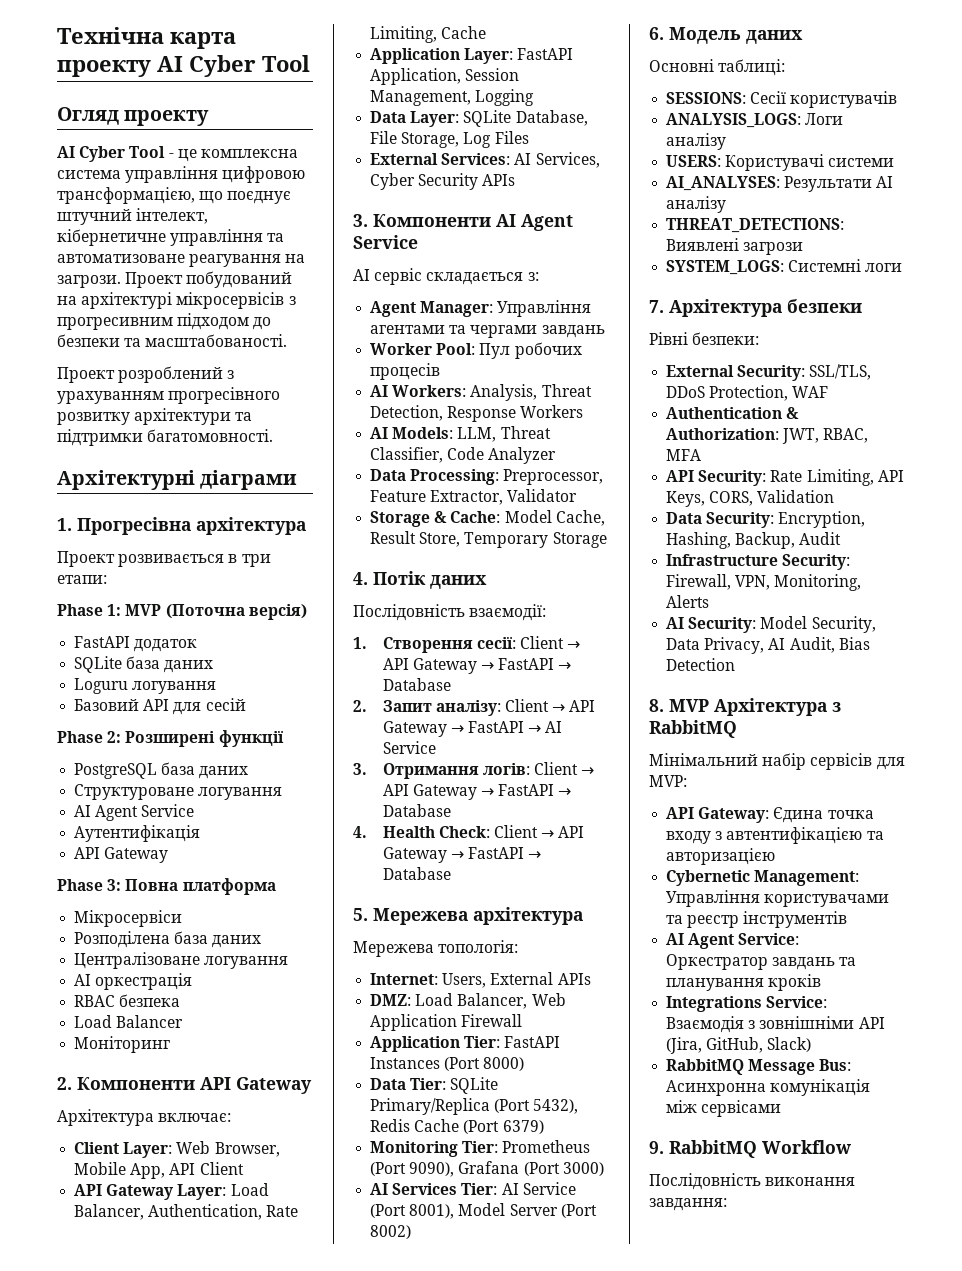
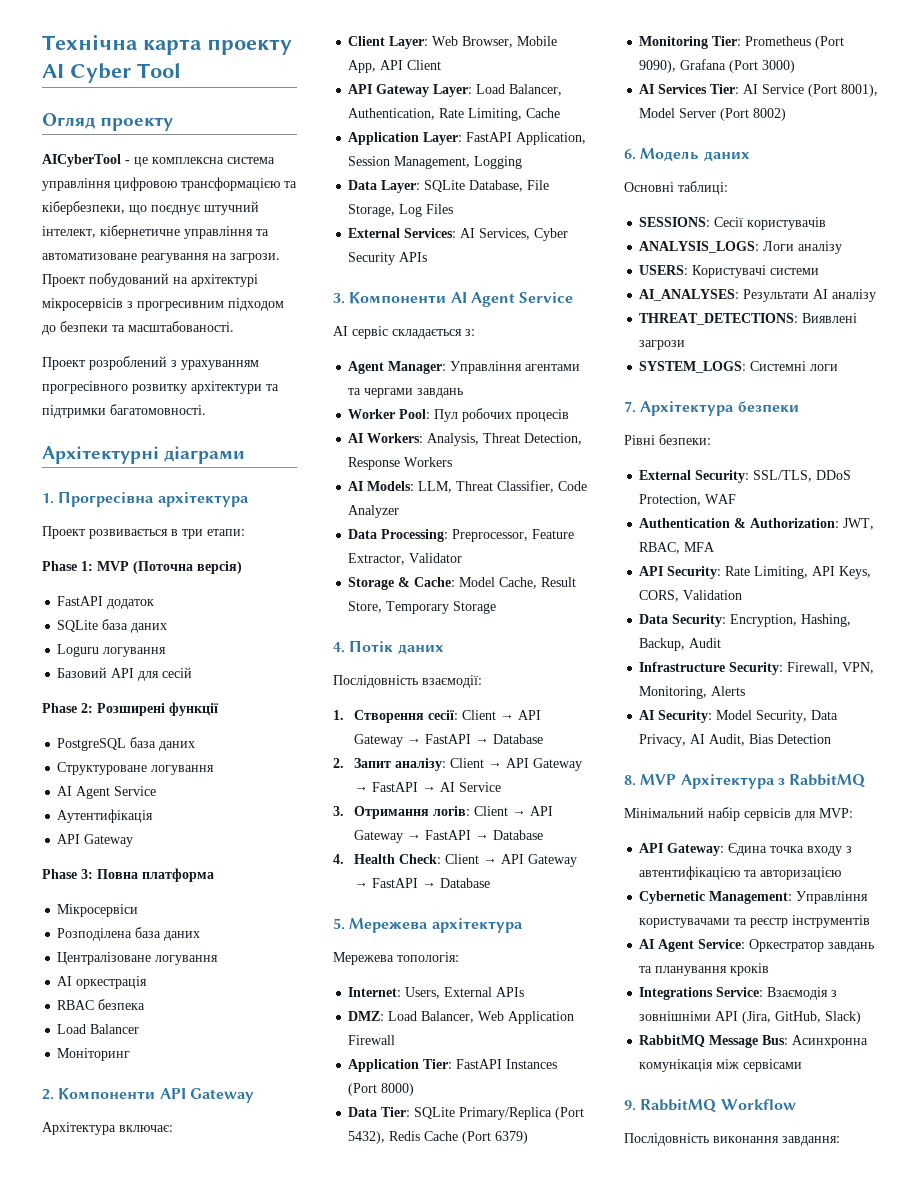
- AI Cyber Tool - це комплексна система управління цифровою трансформацією, що поєднує штучний інтелект, кібернетичне управління та автоматизоване реагування на загрози.
+ AICyberTool - це комплексна система управління цифровою трансформацією та кібербезпеки, що поєднує штучний інтелект, кібернетичне управління та автоматизоване реагування на загрози.

